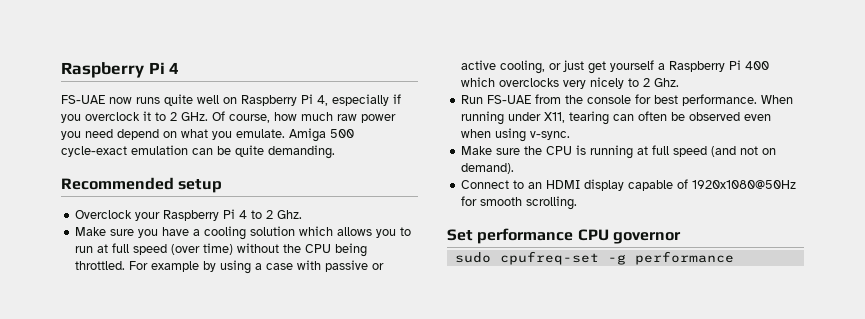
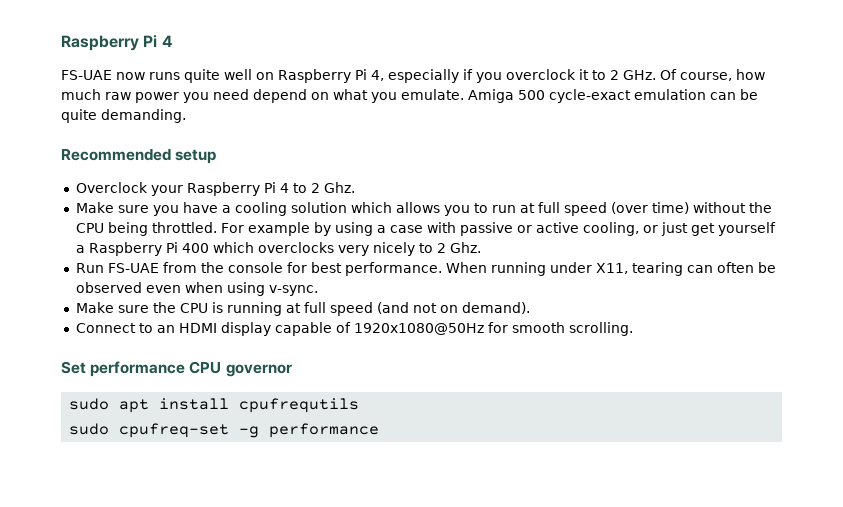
+ sudo apt install cpufrequtils

